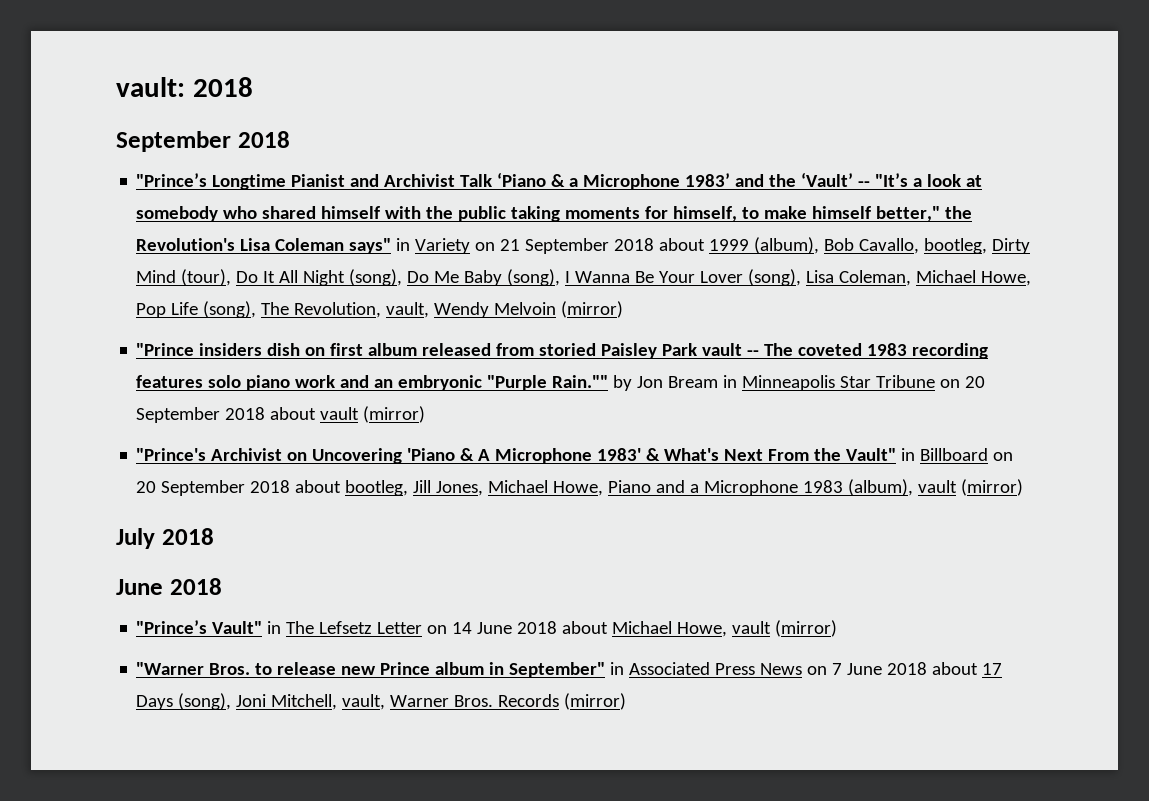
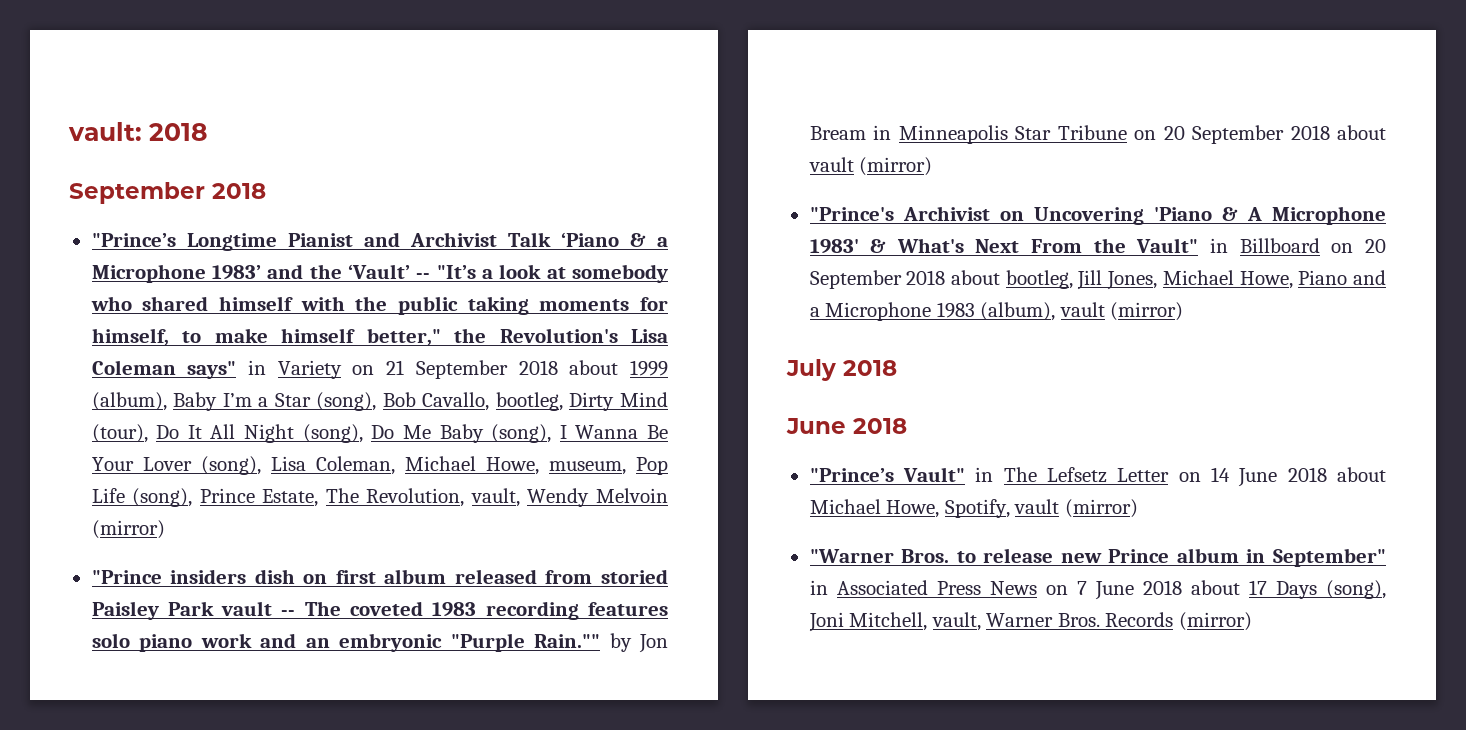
- "Prince’s Longtime Pianist and Archivist Talk ‘Piano & a Microphone 1983’ and the ‘Vault’ -- "It’s a look at somebody who shared himself with the public taking moments for himself, to make himself better," the Revolution's Lisa Coleman says" in Variety on 21 September 2018 about 1999 (album), Bob Cavallo, bootleg, Dirty Mind (tour), Do It All Night (song), Do Me Baby (song), I Wanna Be Your Lover (song), Lisa Coleman, Michael Howe, Pop Life (song), The Revolution, vault, Wendy Melvoin (mirror)
+ "Prince’s Longtime Pianist and Archivist Talk ‘Piano & a Microphone 1983’ and the ‘Vault’ -- "It’s a look at somebody who shared himself with the public taking moments for himself, to make himself better," the Revolution's Lisa Coleman says" in Variety on 21 September 2018 about 1999 (album), Baby I’m a Star (song), Bob Cavallo, bootleg, Dirty Mind (tour), Do It All Night (song), Do Me Baby (song), I Wanna Be Your Lover (song), Lisa Coleman, Michael Howe, museum, Pop Life (song), Prince Estate, The Revolution, vault, Wendy Melvoin (mirror)
- "Prince’s Vault" in The Lefsetz Letter on 14 June 2018 about Michael Howe, vault (mirror)
+ "Prince’s Vault" in The Lefsetz Letter on 14 June 2018 about Michael Howe, Spotify, vault (mirror)

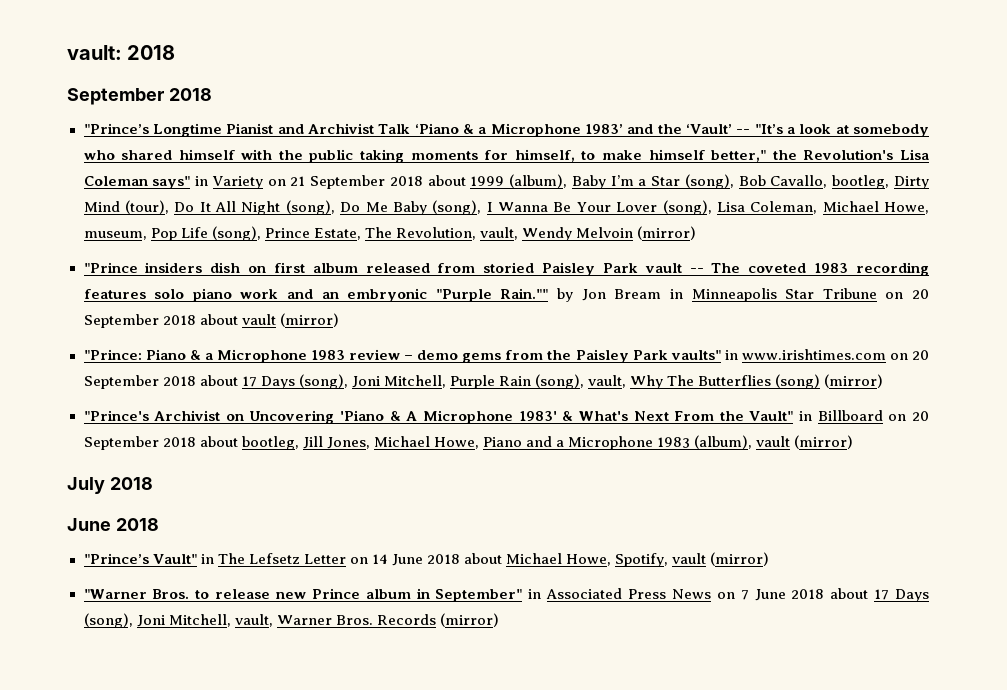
+ "Prince: Piano & a Microphone 1983 review – demo gems from the Paisley Park vaults" in www.irishtimes.com on 20 September 2018 about 17 Days (song), Joni Mitchell, Purple Rain (song), vault, Why The Butterflies (song) (mirror)

